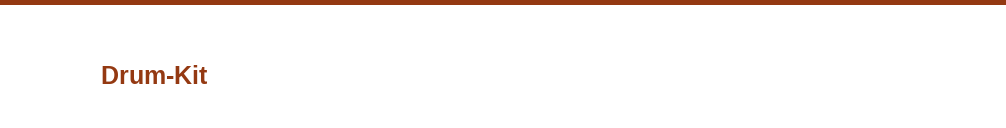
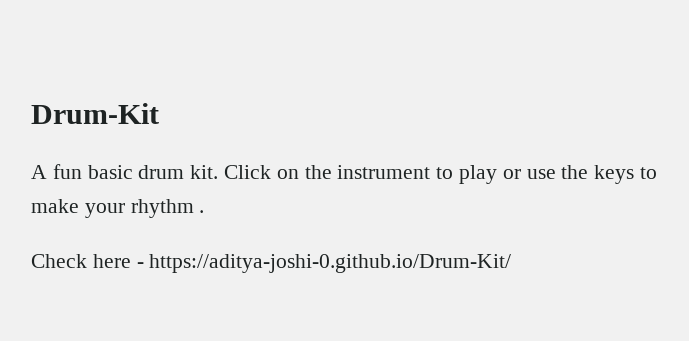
+ A fun basic drum kit. Click on the instrument to play or use the keys to make your rhythm .
+ Check here - https://aditya-joshi-0.github.io/Drum-Kit/

